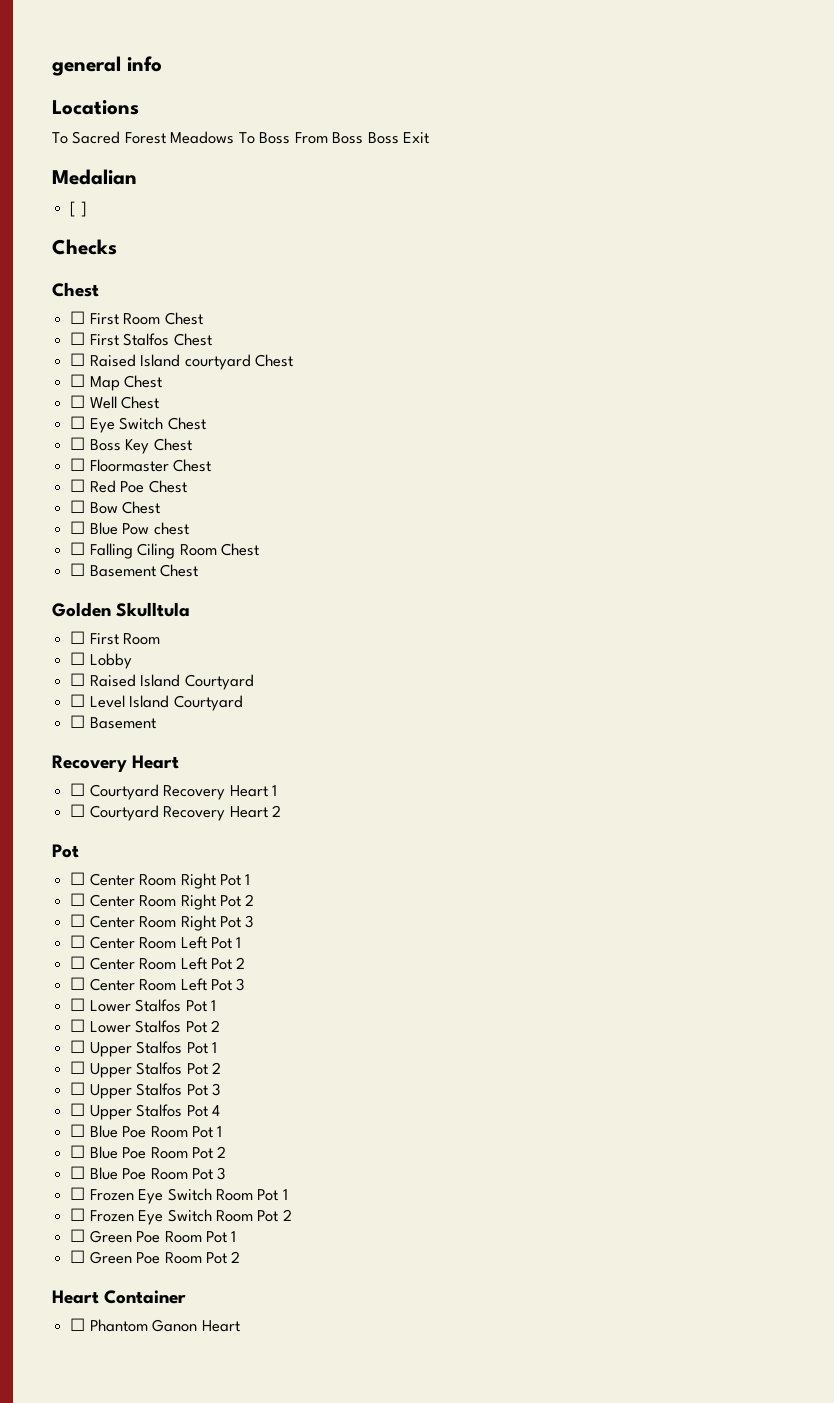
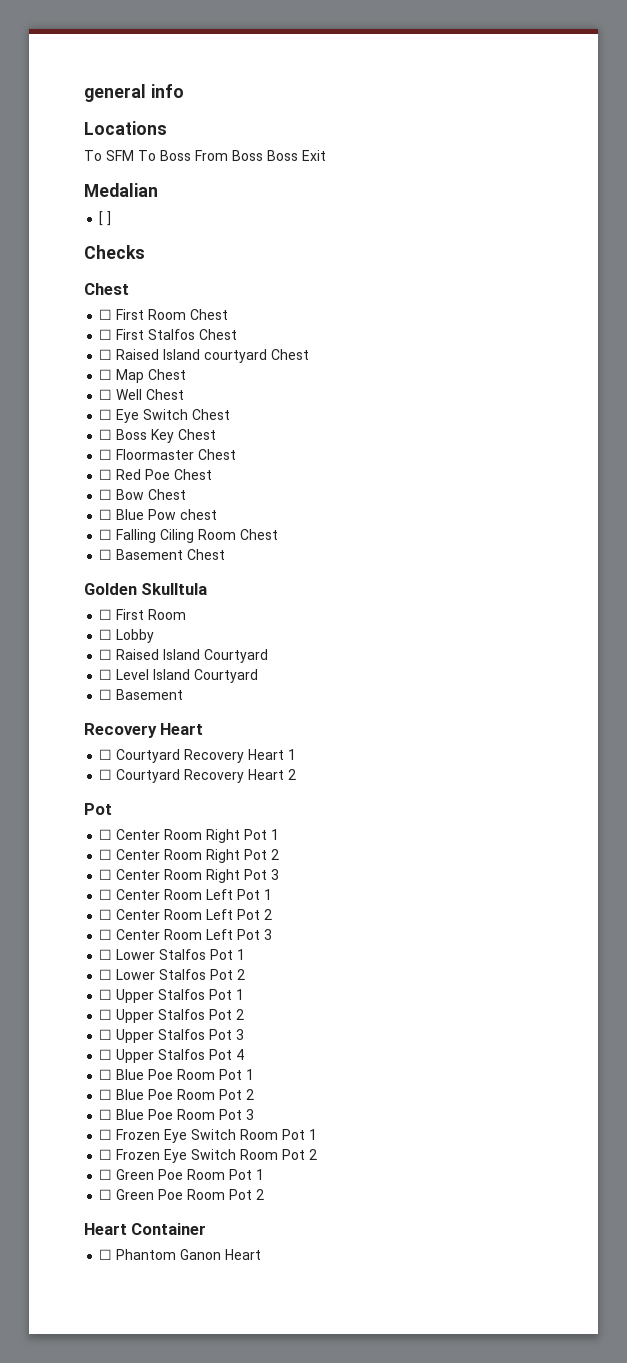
- To Sacred Forest Meadows To Boss From Boss Boss Exit
+ To SFM To Boss From Boss Boss Exit

